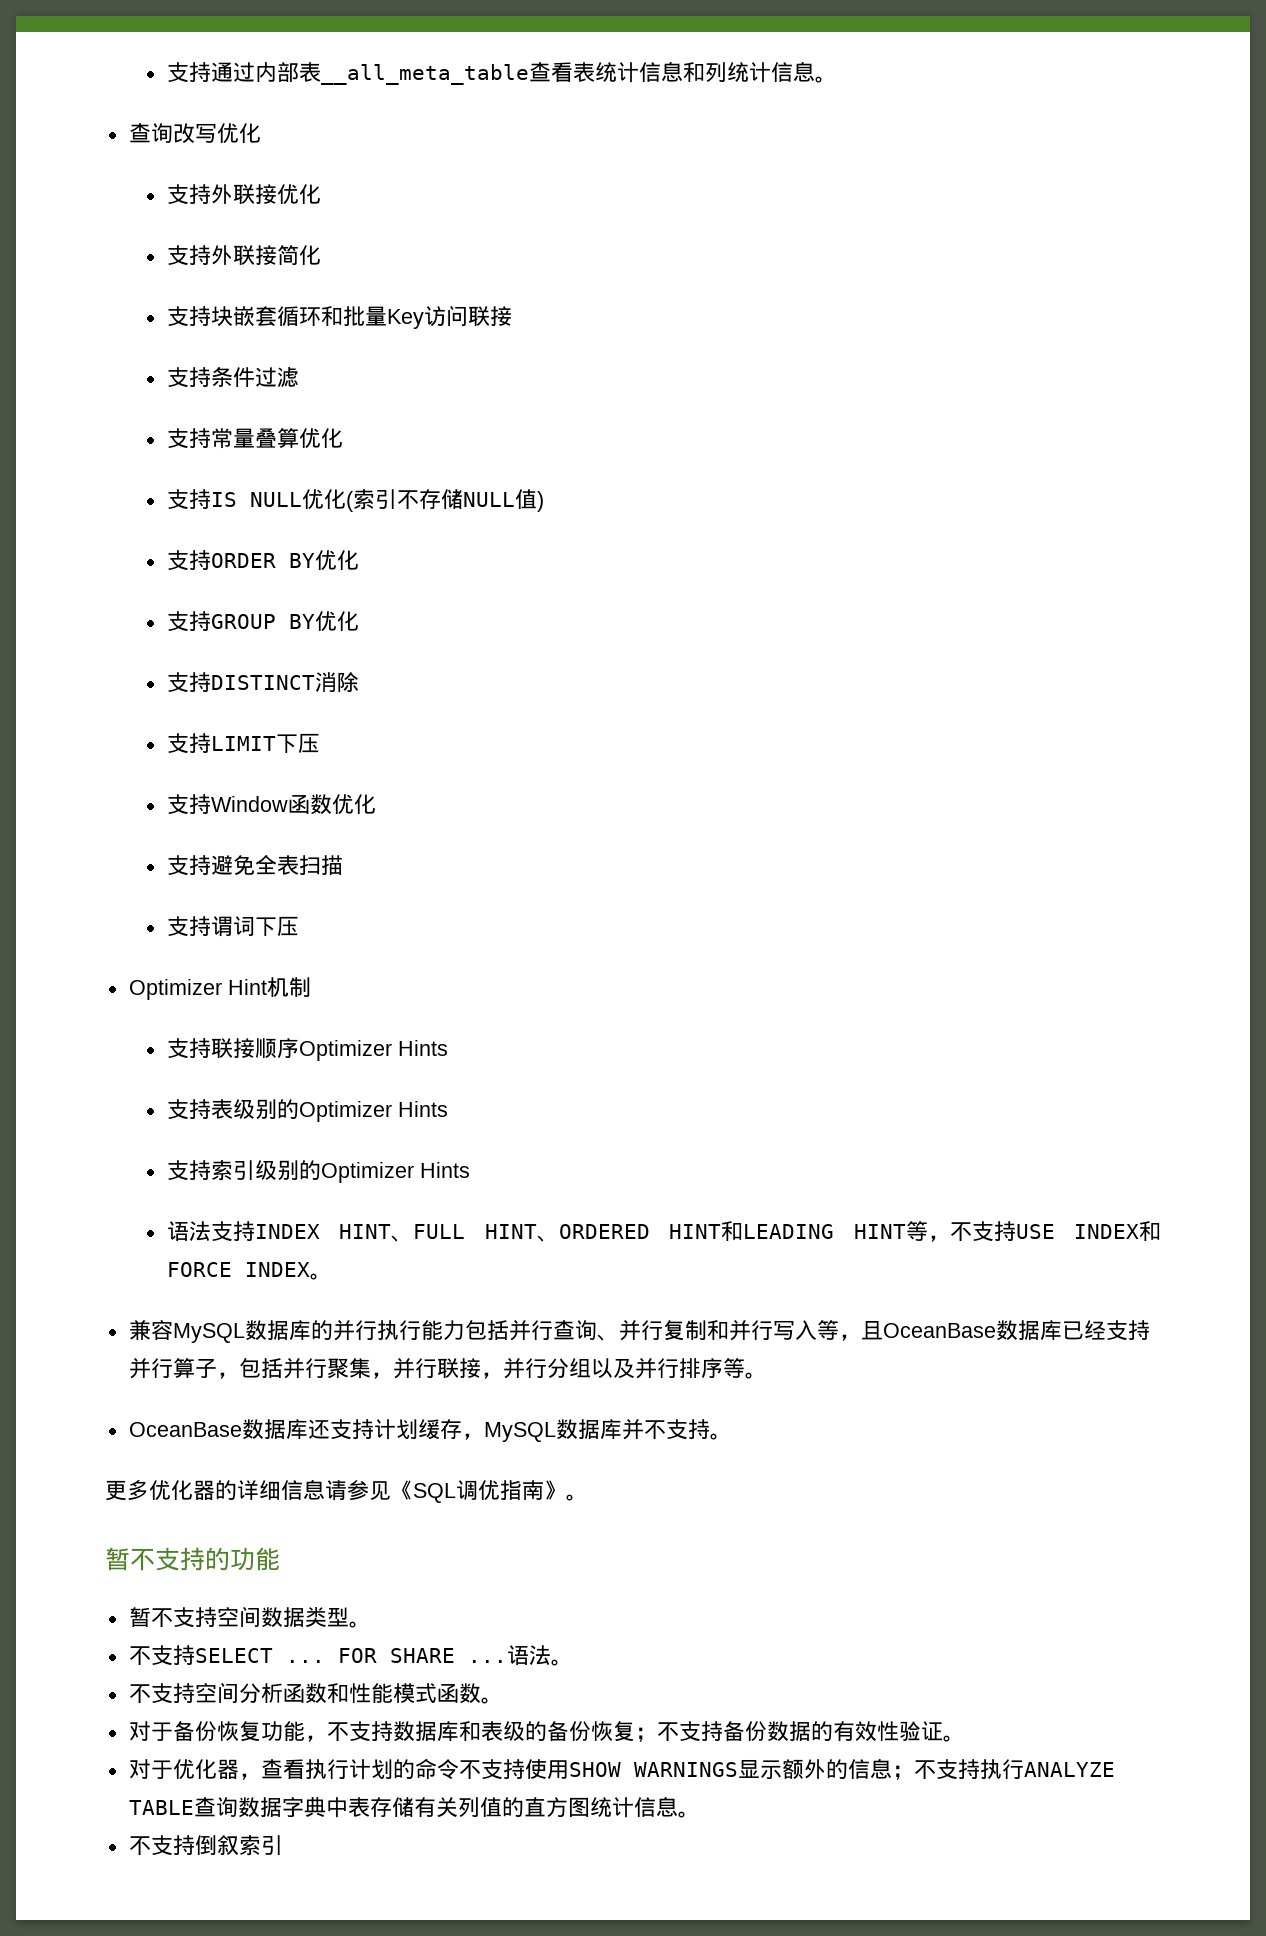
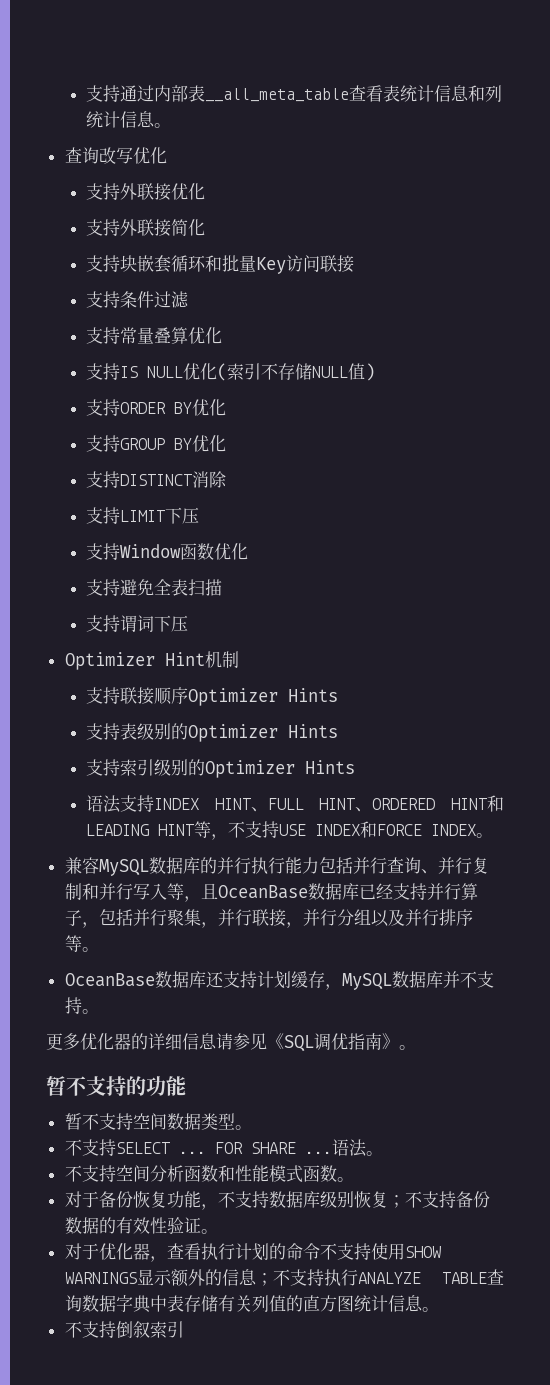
- 对于备份恢复功能，不支持数据库和表级的备份恢复；不支持备份数据的有效性验证。
+ 对于备份恢复功能，不支持数据库级别恢复；不支持备份数据的有效性验证。

